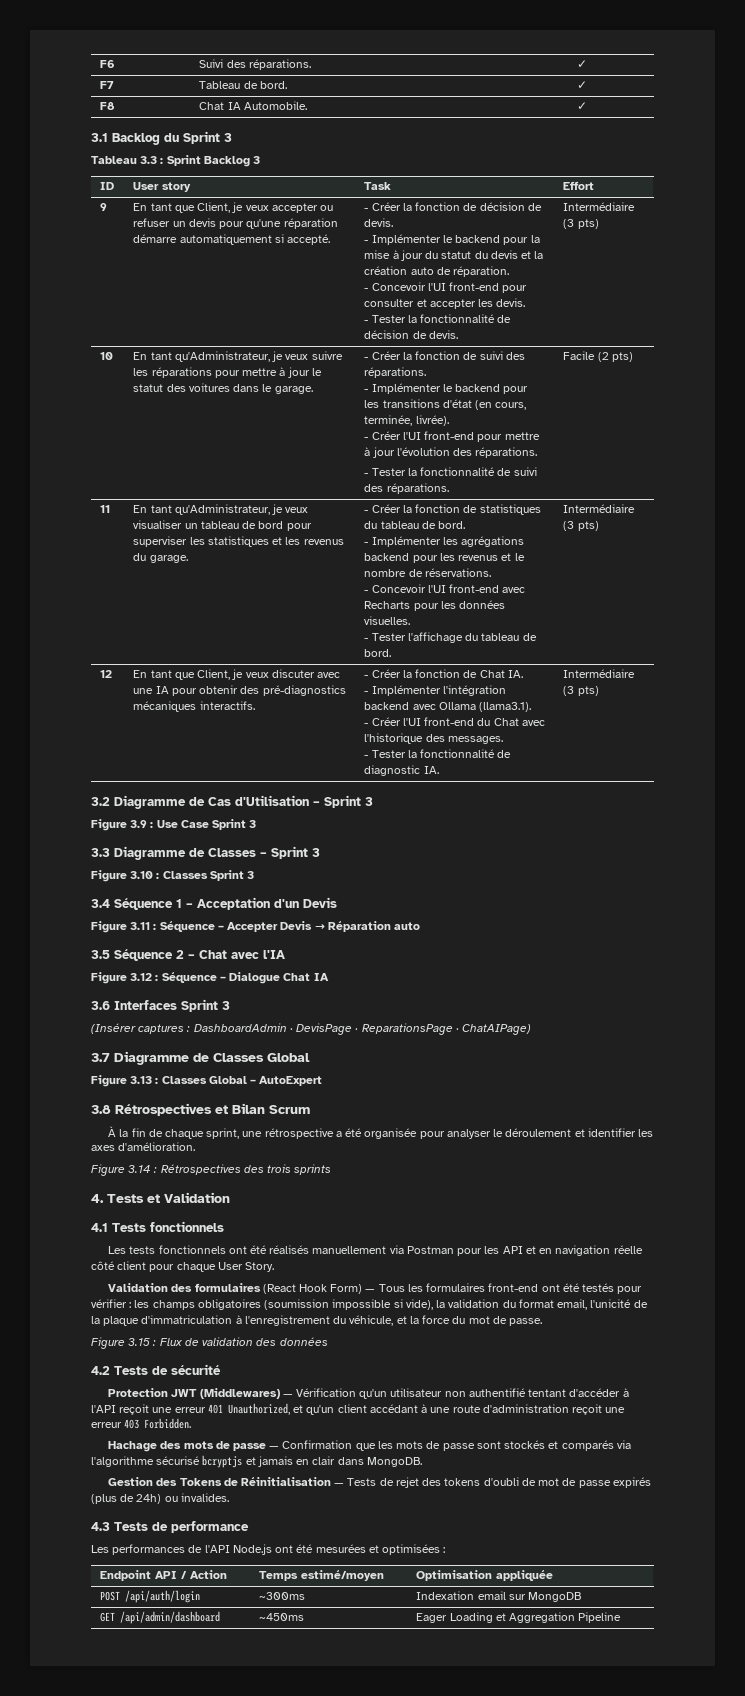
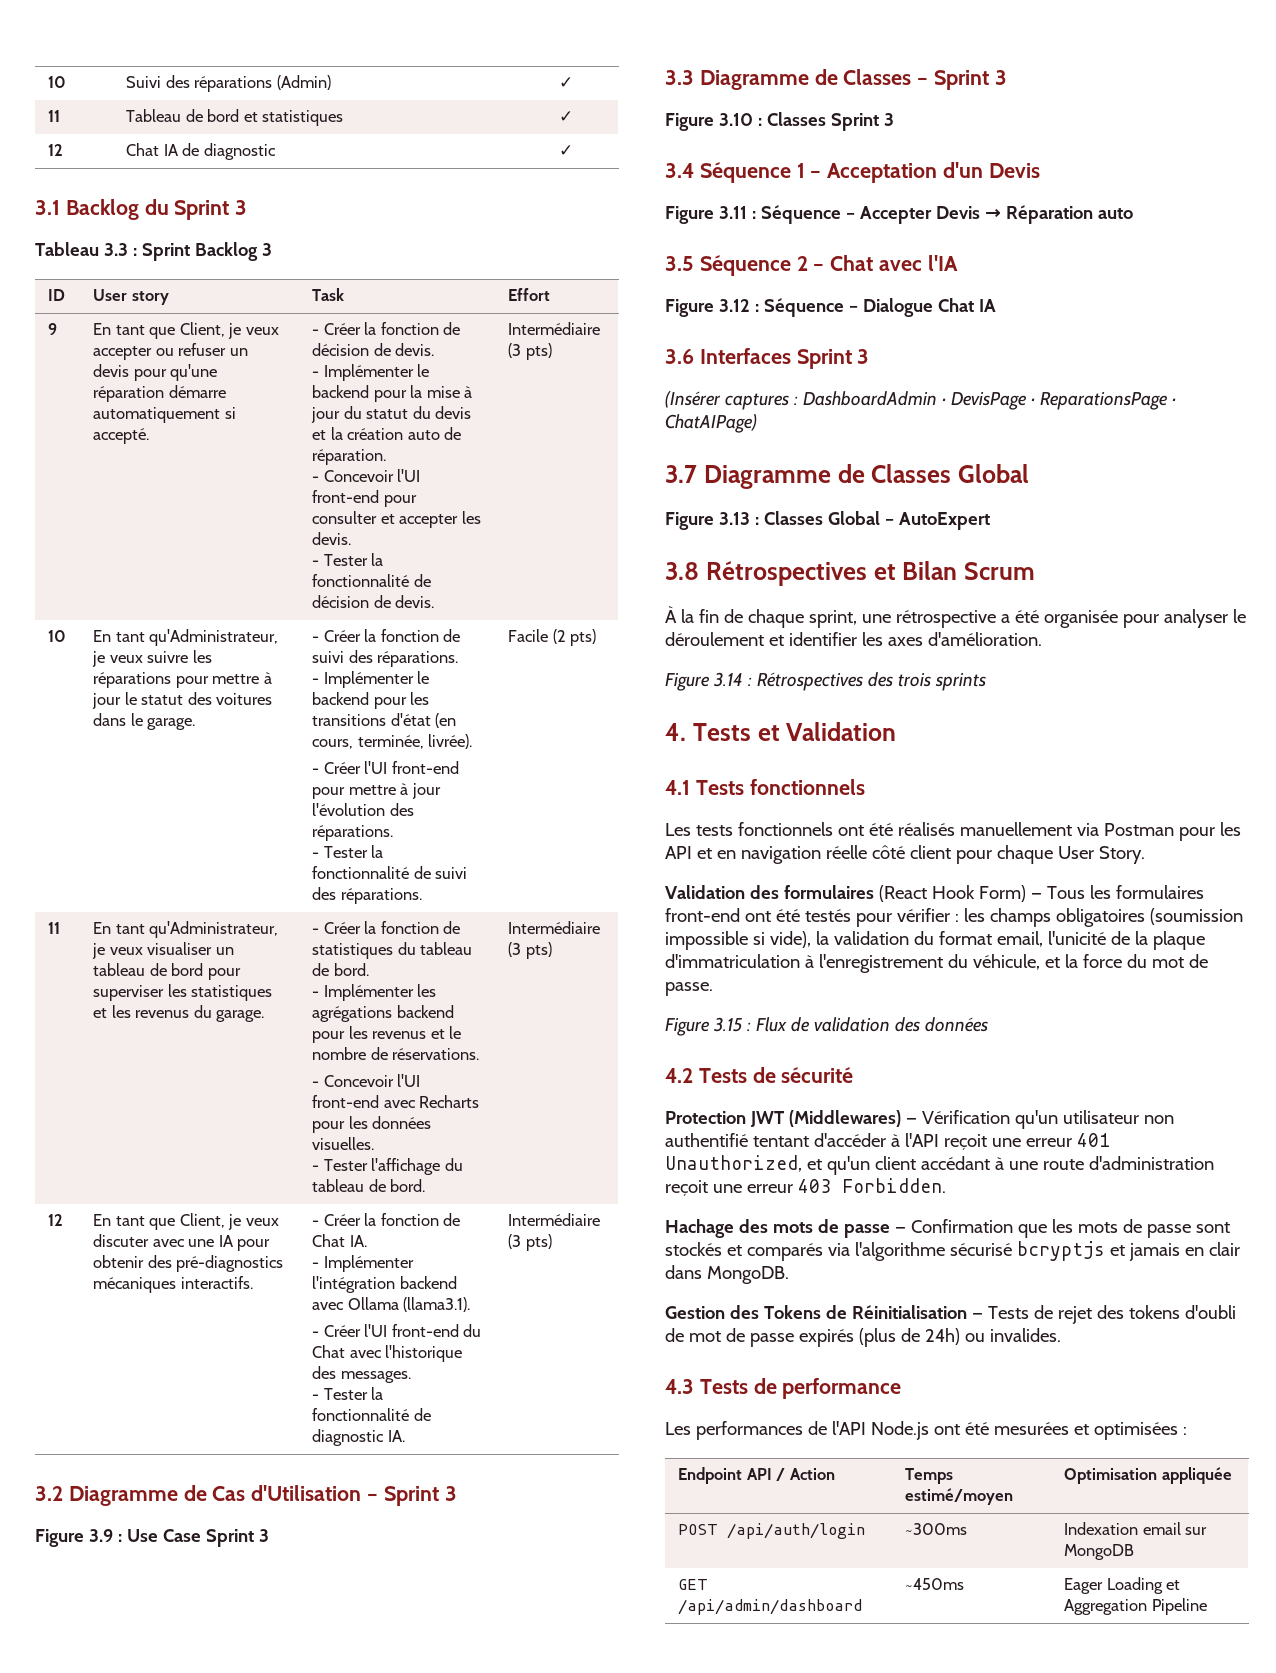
- F6 | Suivi des réparations. | ✓
- F7 | Tableau de bord. | ✓
- F8 | Chat IA Automobile. | ✓
+ 10 | Suivi des réparations (Admin) | ✓
+ 11 | Tableau de bord et statistiques | ✓
+ 12 | Chat IA de diagnostic | ✓

